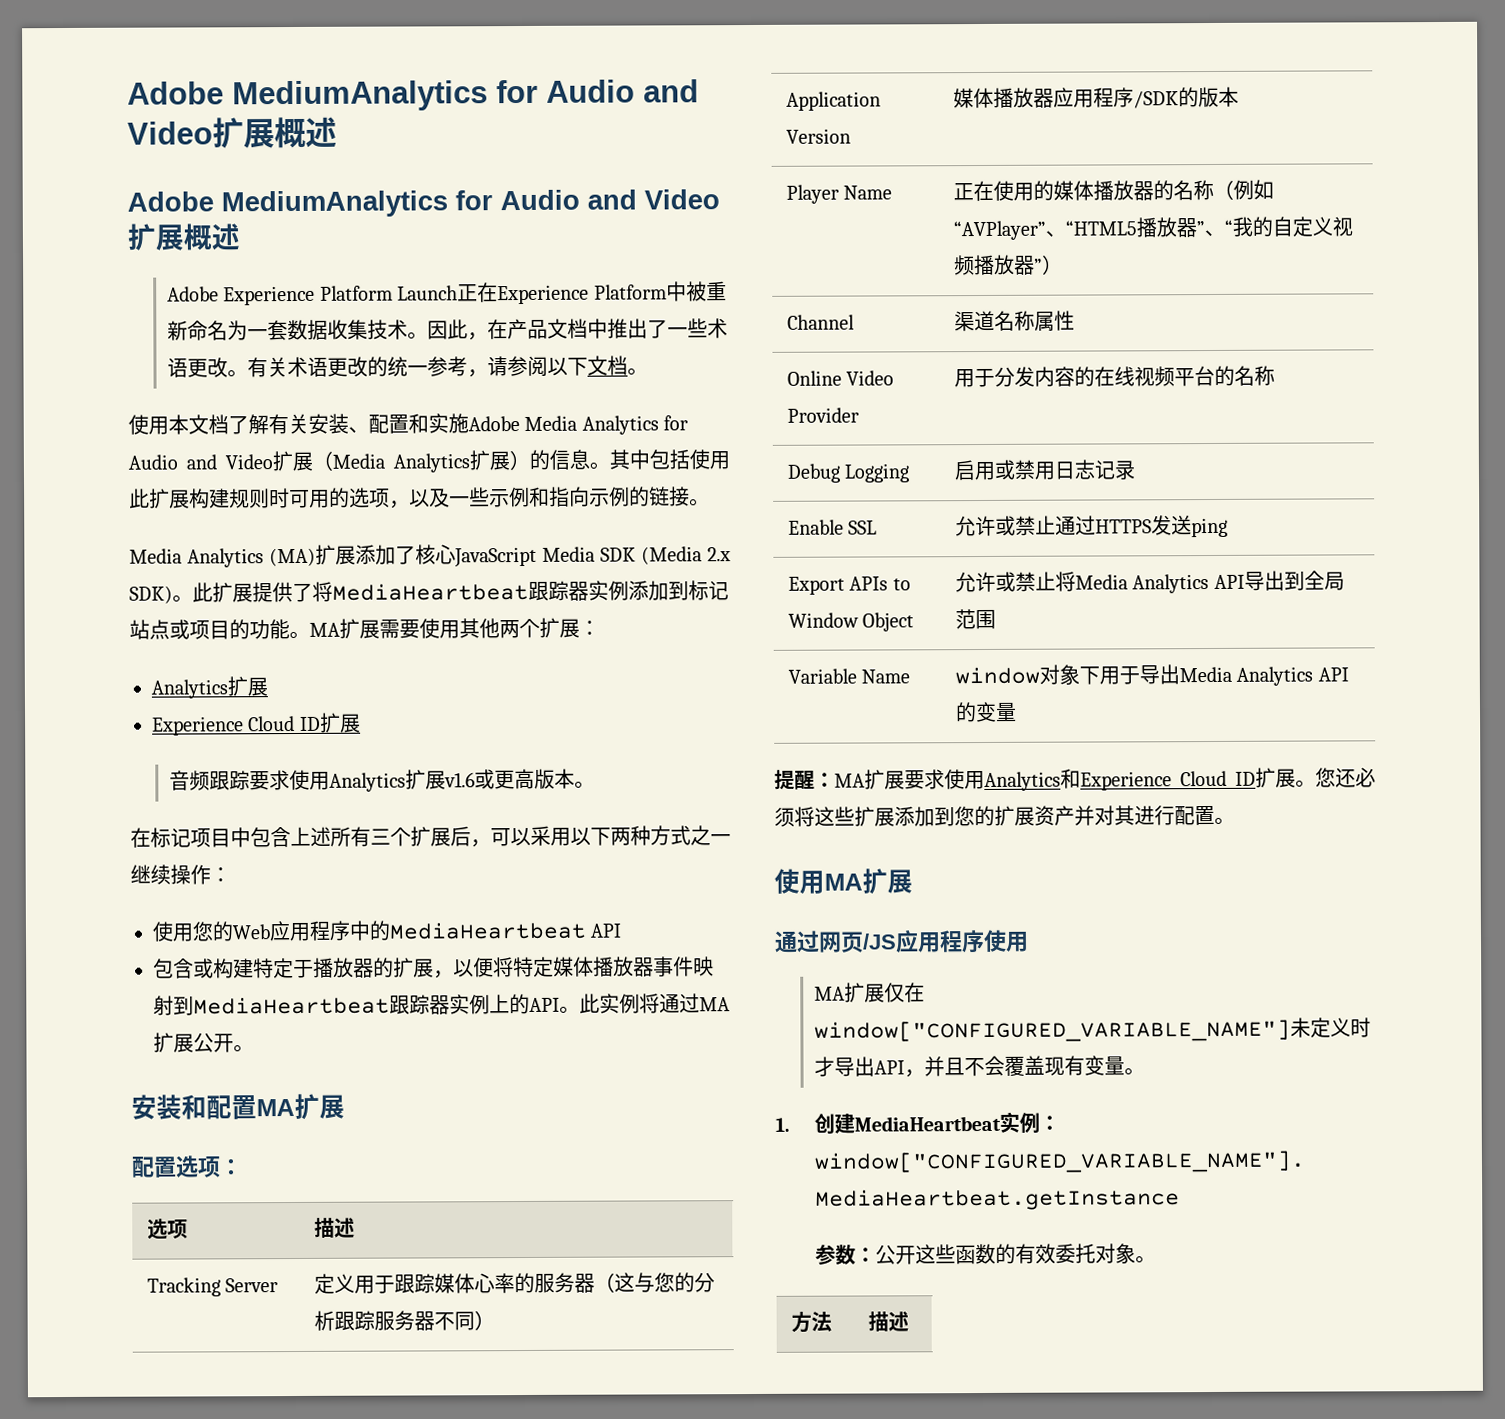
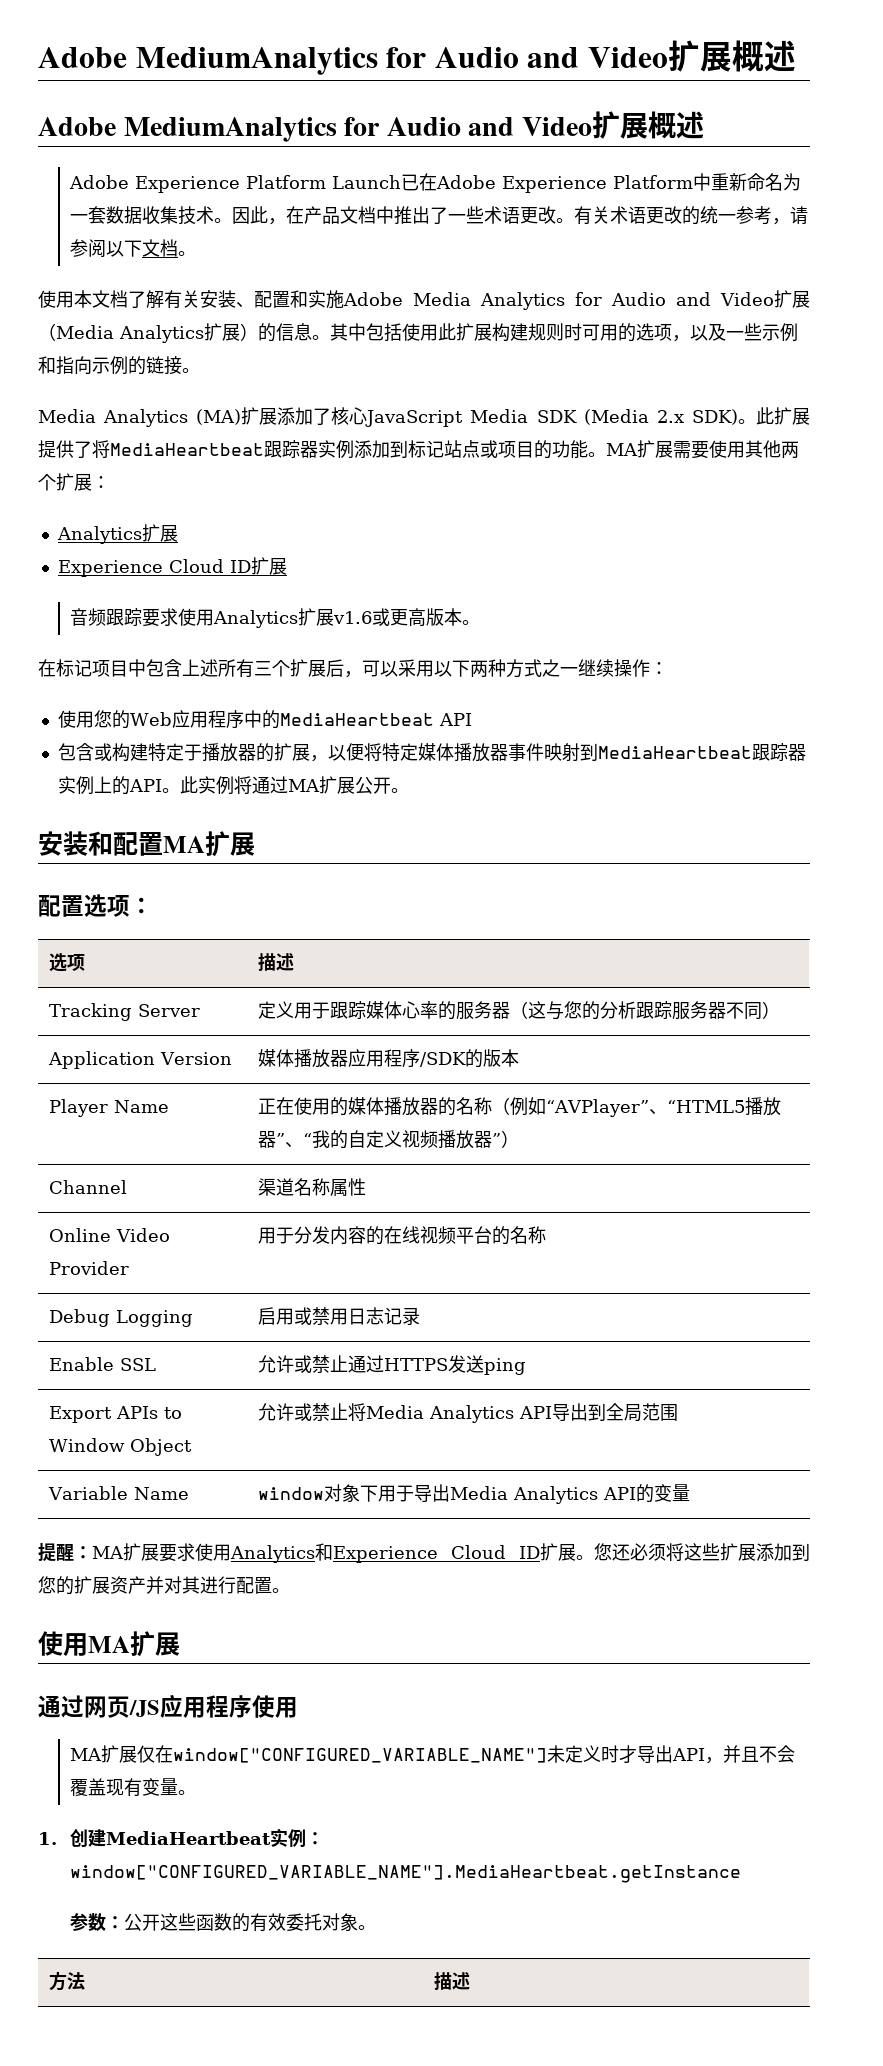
- Adobe Experience Platform Launch正在Experience Platform中被重新命名为一套数据收集技术。
+ Adobe Experience Platform Launch已在Adobe Experience Platform中重新命名为一套数据收集技术。

